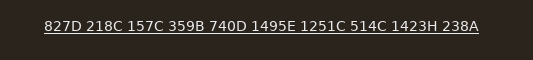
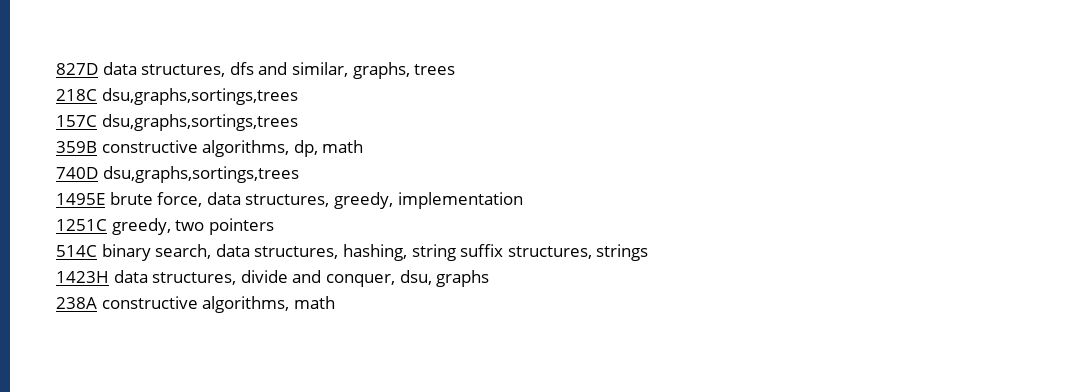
- 827D 218C 157C 359B 740D 1495E 1251C 514C 1423H 238A
+ 827D data structures, dfs and similar, graphs, trees
+ 218C dsu,graphs,sortings,trees
+ 157C dsu,graphs,sortings,trees
+ 359B constructive algorithms, dp, math
+ 740D dsu,graphs,sortings,trees
+ 1495E brute force, data structures, greedy, implementation
+ 1251C greedy, two pointers
+ 514C binary search, data structures, hashing, string suffix structures, strings
+ 1423H data structures, divide and conquer, dsu, graphs
+ 238A constructive algorithms, math

